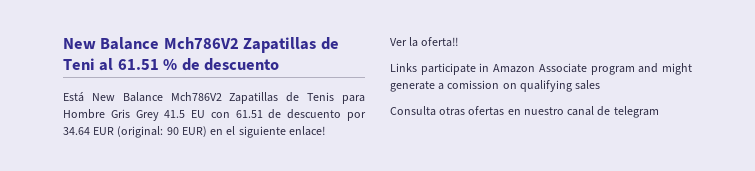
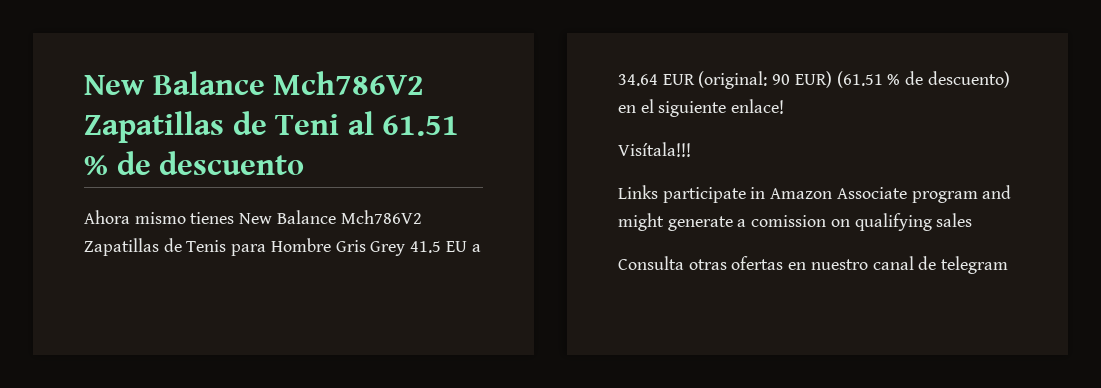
- Está New Balance Mch786V2 Zapatillas de Tenis para Hombre Gris Grey 41.5 EU con 61.51 de descuento por 34.64 EUR (original: 90 EUR) en el siguiente enlace!
+ Ahora mismo tienes New Balance Mch786V2 Zapatillas de Tenis para Hombre Gris Grey 41.5 EU a 34.64 EUR (original: 90 EUR) (61.51 % de descuento) en el siguiente enlace!
- Ver la oferta!!
+ Visítala!!!

